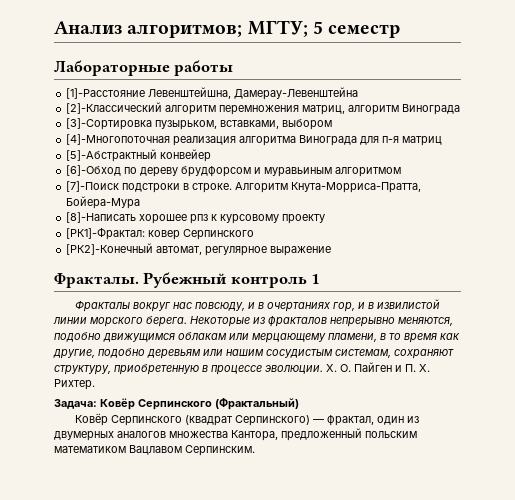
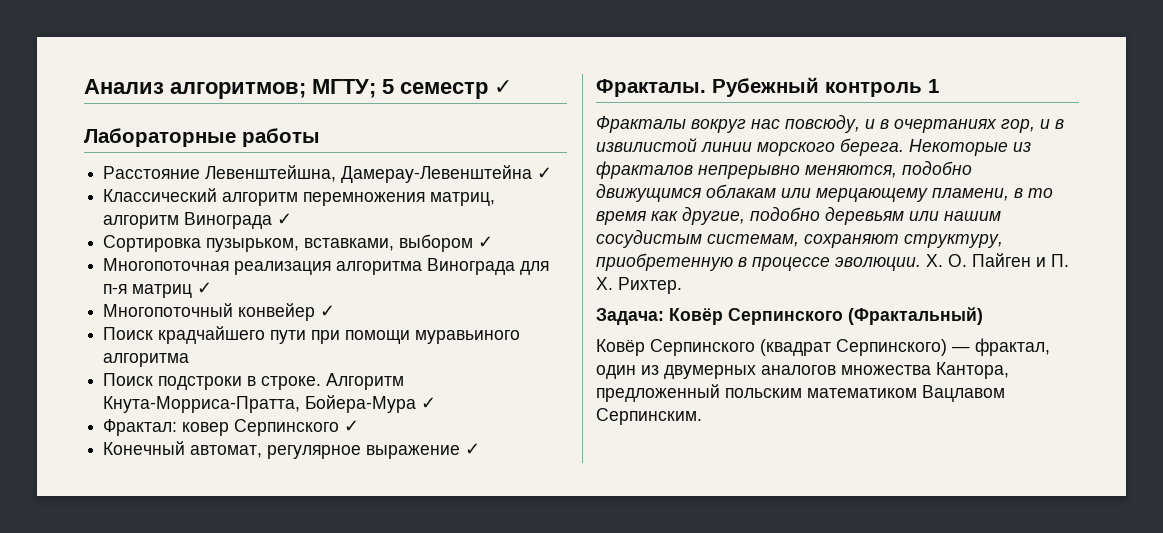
- Анализ алгоритмов; МГТУ; 5 семестр
+ Анализ алгоритмов; МГТУ; 5 семестр ✓
- [1]-Расстояние Левенштейшна, Дамерау-Левенштейна
- [2]-Классический алгоритм перемножения матриц, алгоритм Винограда
- [3]-Сортировка пузырьком, вставками, выбором
- [4]-Многопоточная реализация алгоритма Винограда для п-я матриц
- [5]-Абстрактный конвейер
- [6]-Обход по дереву брудфорсом и муравьиным алгоритмом
- [7]-Поиск подстроки в строке.
+ Расстояние Левенштейшна, Дамерау-Левенштейна ✓
+ Классический алгоритм перемножения матриц, алгоритм Винограда ✓
+ Сортировка пузырьком, вставками, выбором ✓
+ Многопоточная реализация алгоритма Винограда для п-я матриц ✓
+ Многопоточный конвейер ✓
+ Поиск крадчайшего пути при помощи муравьиного алгоритма
+ Поиск подстроки в строке.
- Алгоритм Кнута-Морриса-Пратта, Бойера-Мура
- [8]-Написать хорошее рпз к курсовому проекту
- [РК1]-Фрактал: ковер Серпинского
- [РК2]-Конечный автомат, регулярное выражение
+ Алгоритм Кнута-Морриса-Пратта, Бойера-Мура ✓
+ Фрактал: ковер Серпинского ✓
+ Конечный автомат, регулярное выражение ✓

